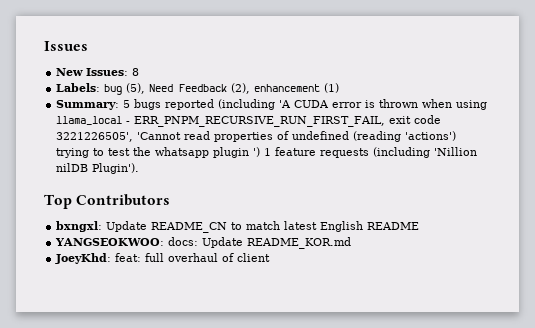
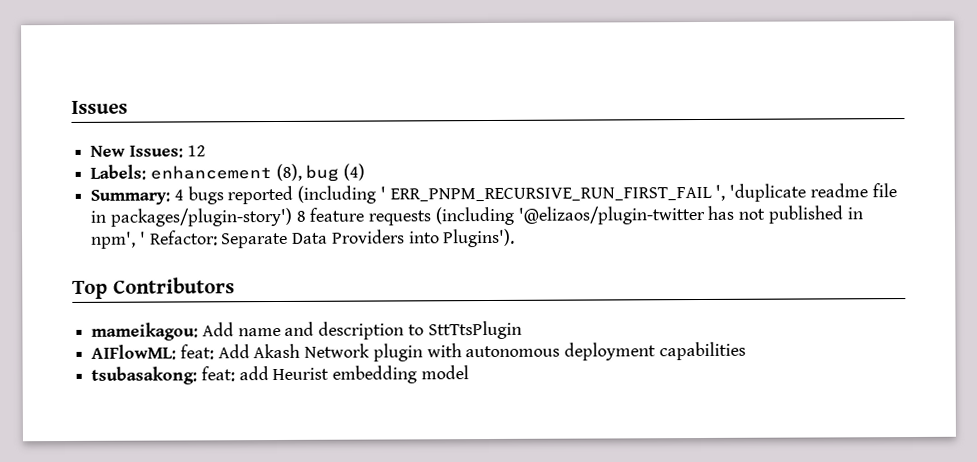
- New Issues: 8
+ New Issues: 12
- Labels: bug (5), Need Feedback (2), enhancement (1)
+ Labels: enhancement (8), bug (4)
- Summary: 5 bugs reported (including 'A CUDA error is thrown when using llama_local - ERR_PNPM_RECURSIVE_RUN_FIRST_FAIL, exit code 3221226505', 'Cannot read properties of undefined (reading 'actions') trying to test the whatsapp plugin ') 1 feature requests (including 'Nillion nilDB Plugin').
+ Summary: 4 bugs reported (including ' ERR_PNPM_RECURSIVE_RUN_FIRST_FAIL ', 'duplicate readme file in packages/plugin-story') 8 feature requests (including '@elizaos/plugin-twitter has not published in npm', ' Refactor: Separate Data Providers into Plugins').
  Top Contributors
- bxngxl: Update README_CN to match latest English README
- YANGSEOKWOO: docs: Update README_KOR.md
- JoeyKhd: feat: full overhaul of client
+ mameikagou: Add name and description to SttTtsPlugin
+ AIFlowML: feat: Add Akash Network plugin with autonomous deployment capabilities
+ tsubasakong: feat: add Heurist embedding model

